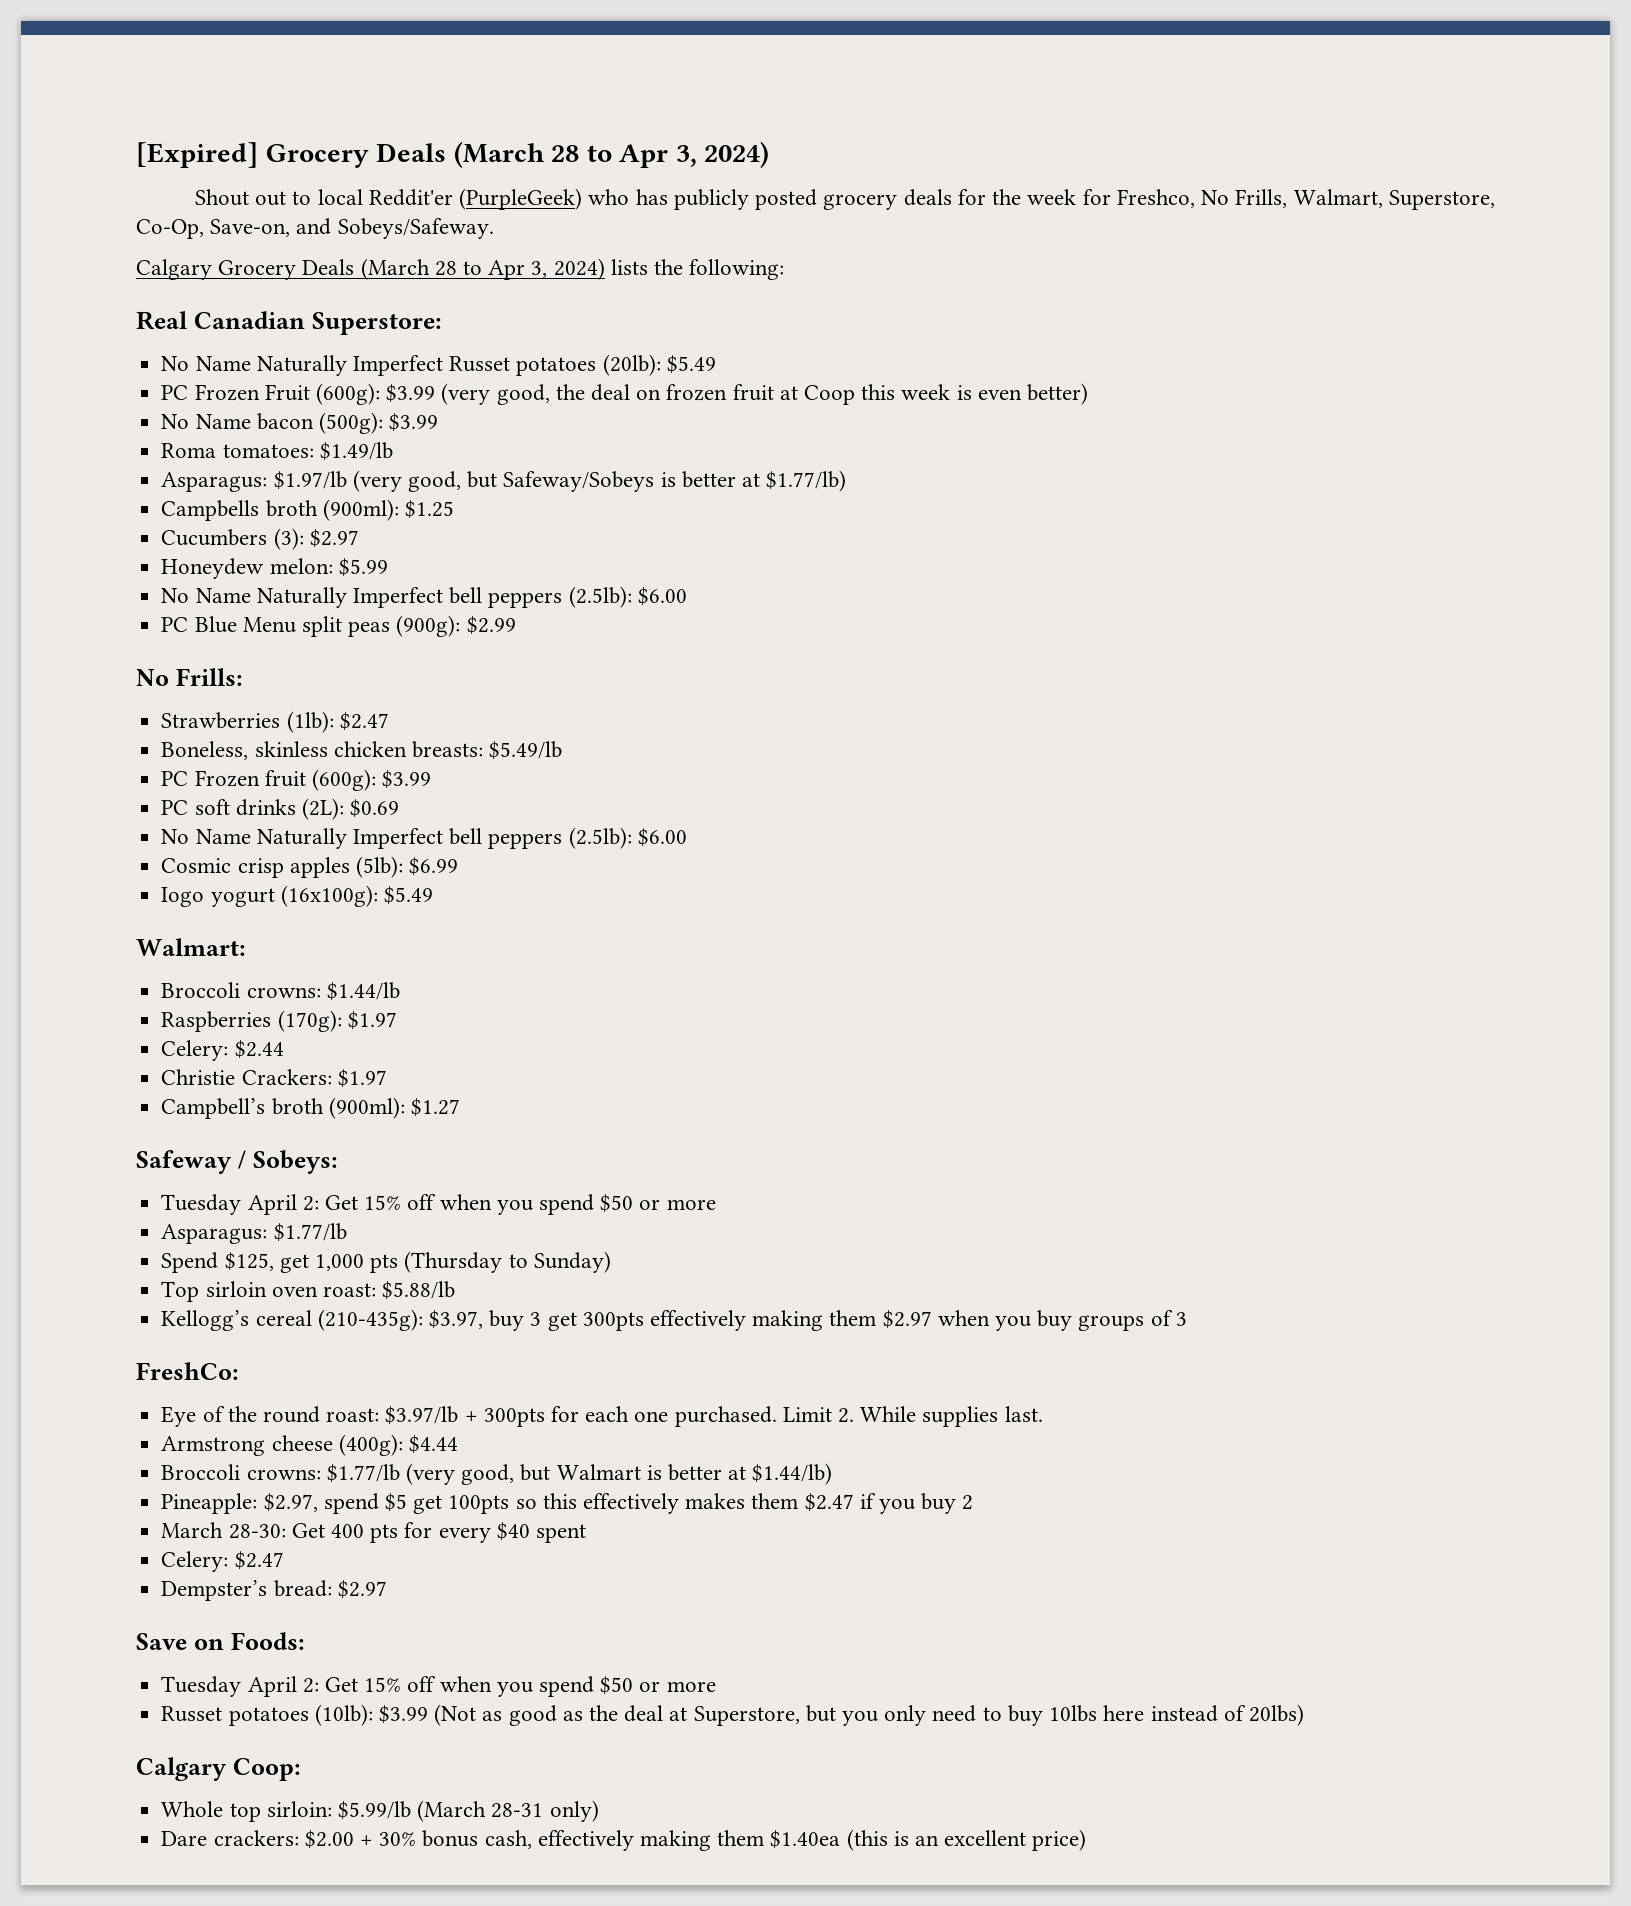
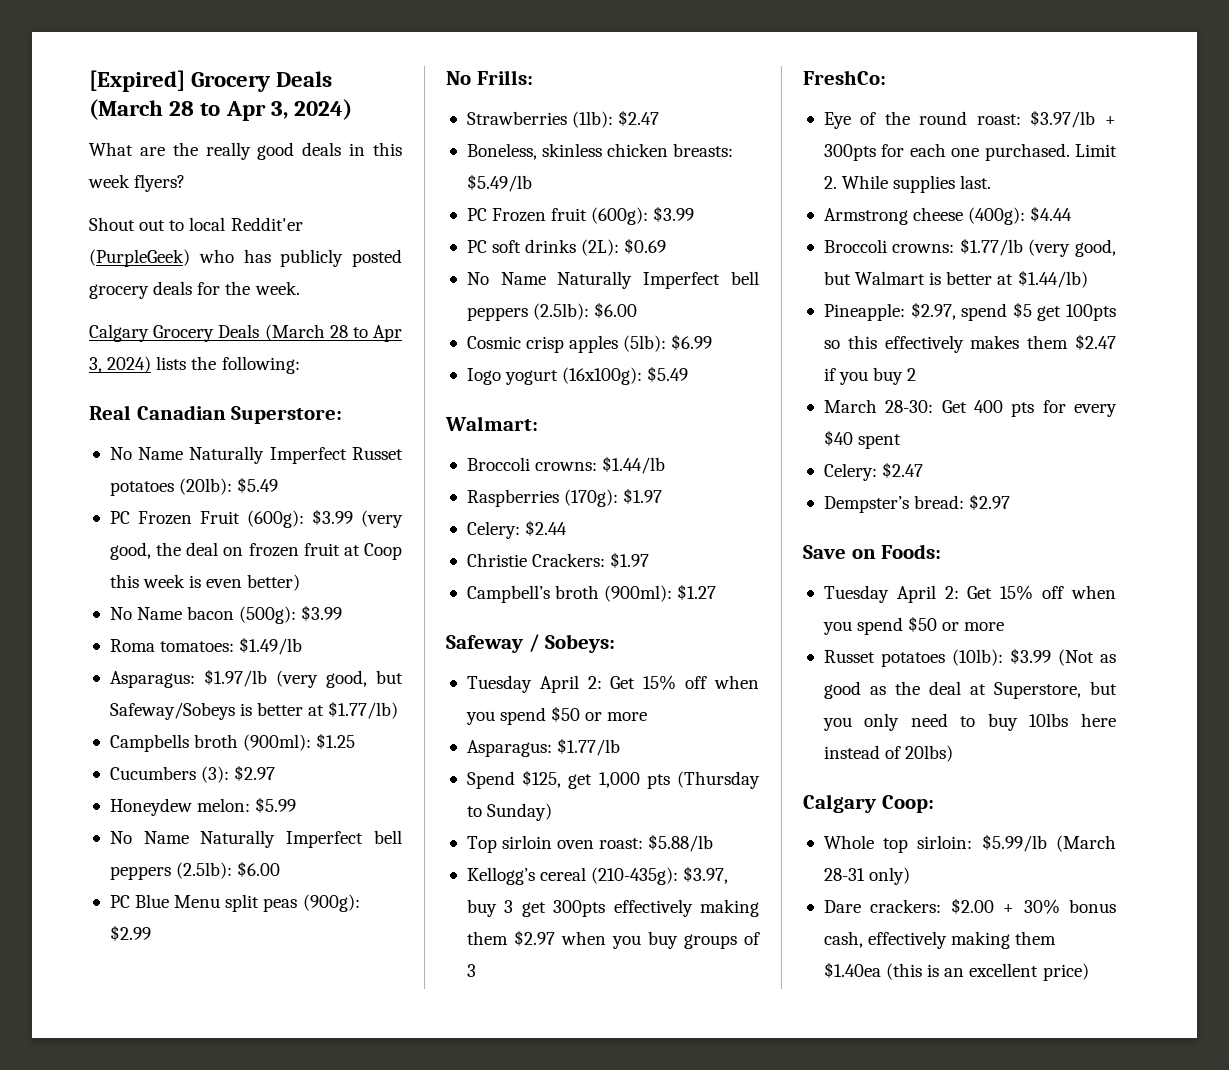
+ What are the really good deals in this week flyers?
- Shout out to local Reddit'er (PurpleGeek) who has publicly posted grocery deals for the week for Freshco, No Frills, Walmart, Superstore, Co-Op, Save-on, and Sobeys/Safeway.
+ Shout out to local Reddit'er (PurpleGeek) who has publicly posted grocery deals for the week.

